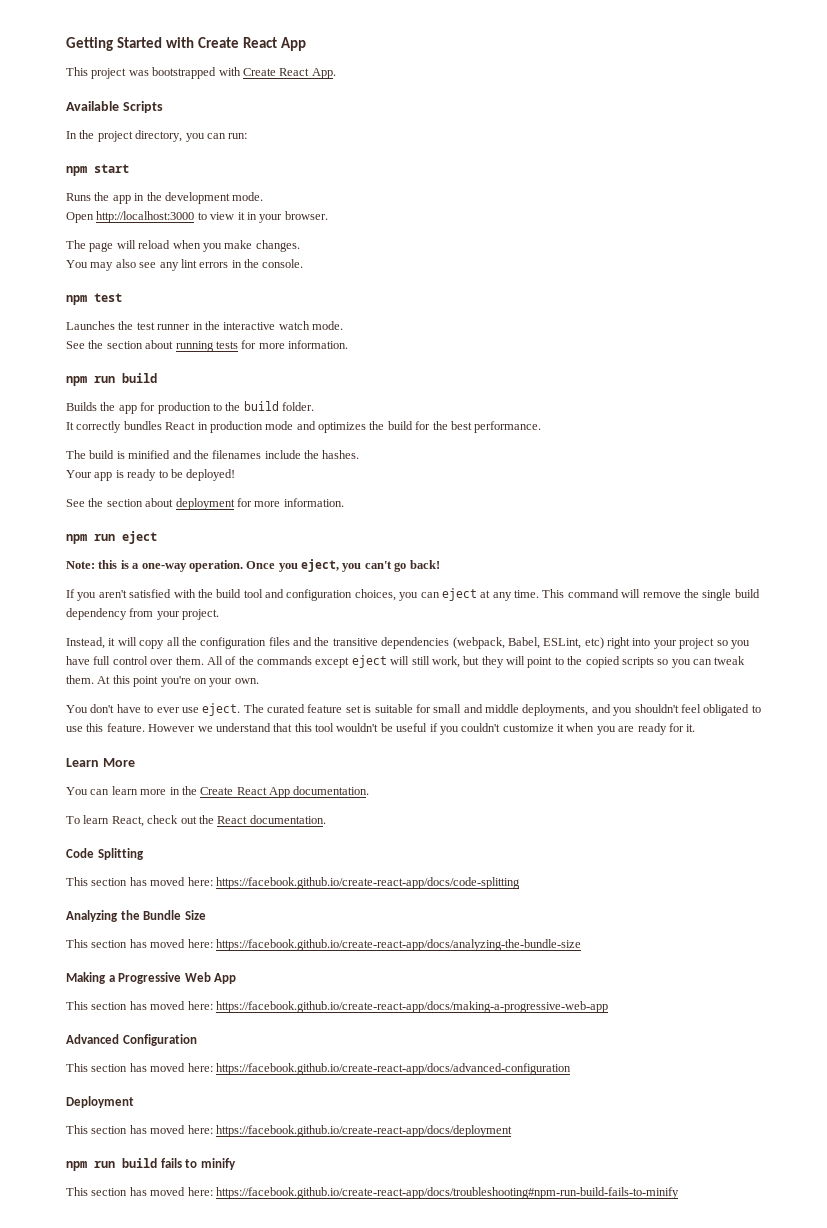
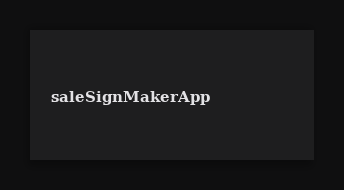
- Getting Started with Create React App
- This project was bootstrapped with Create React App.
- Available Scripts
- In the project directory, you can run:
- npm start
- Runs the app in the development mode.
- Open http://localhost:3000 to view it in your browser.
- The page will reload when you make changes.
- You may also see any lint errors in the console.
- npm test
- Launches the test runner in the interactive watch mode.
- See the section about running tests for more information.
- npm run build
- Builds the app for production to the build folder.
- It correctly bundles React in production mode and optimizes the build for the best performance.
- The build is minified and the filenames include the hashes.
- Your app is ready to be deployed!
- See the section about deployment for more information.
- npm run eject
- Note: this is a one-way operation. Once you eject, you can't go back!
- If you aren't satisfied with the build tool and configuration choices, you can eject at any time. This command will remove the single build dependency from your project.
- Instead, it will copy all the configuration files and the transitive dependencies (webpack, Babel, ESLint, etc) right into your project so you have full control over them. All of the commands except eject will still work, but they will point to the copied scripts so you can tweak them. At this point you're on your own.
- You don't have to ever use eject. The curated feature set is suitable for small and middle deployments, and you shouldn't feel obligated to use this feature. However we understand that this tool wouldn't be useful if you couldn't customize it when you are ready for it.
- Learn More
- You can learn more in the Create React App documentation.
- To learn React, check out the React documentation.
- Code Splitting
- This section has moved here: https://facebook.github.io/create-react-app/docs/code-splitting
- Analyzing the Bundle Size
- This section has moved here: https://facebook.github.io/create-react-app/docs/analyzing-the-bundle-size
- Making a Progressive Web App
- This section has moved here: https://facebook.github.io/create-react-app/docs/making-a-progressive-web-app
- Advanced Configuration
- This section has moved here: https://facebook.github.io/create-react-app/docs/advanced-configuration
- Deployment
- This section has moved here: https://facebook.github.io/create-react-app/docs/deployment
- npm run build fails to minify
- This section has moved here: https://facebook.github.io/create-react-app/docs/troubleshooting#npm-run-build-fails-to-minify
+ saleSignMakerApp

